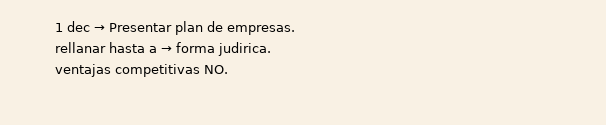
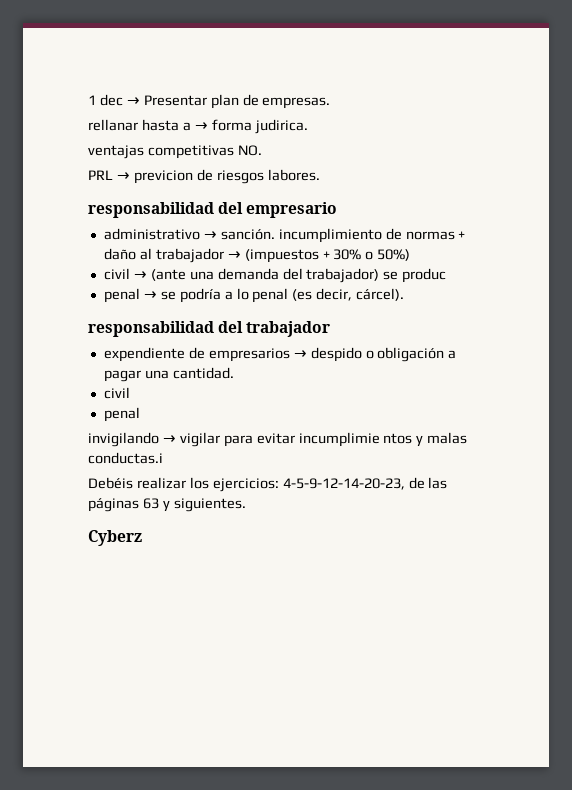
+ PRL → previcion de riesgos labores.
+ responsabilidad del empresario
+ administrativo → sanción. incumplimiento de normas + daño al trabajador → (impuestos + 30% o 50%)
+ civil → (ante una demanda del trabajador) se produc
+ penal → se podría a lo penal (es decir, cárcel).
+ responsabilidad del trabajador
+ expendiente de empresarios → despido o obligación a pagar una cantidad.
+ civil
+ penal
+ invigilando → vigilar para evitar incumplimie ntos y malas conductas.i
+ Debéis realizar los ejercicios: 4-5-9-12-14-20-23, de las páginas 63 y siguientes.
+ Cyberz

